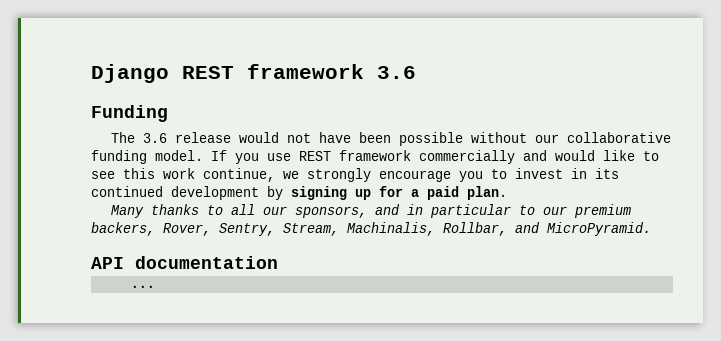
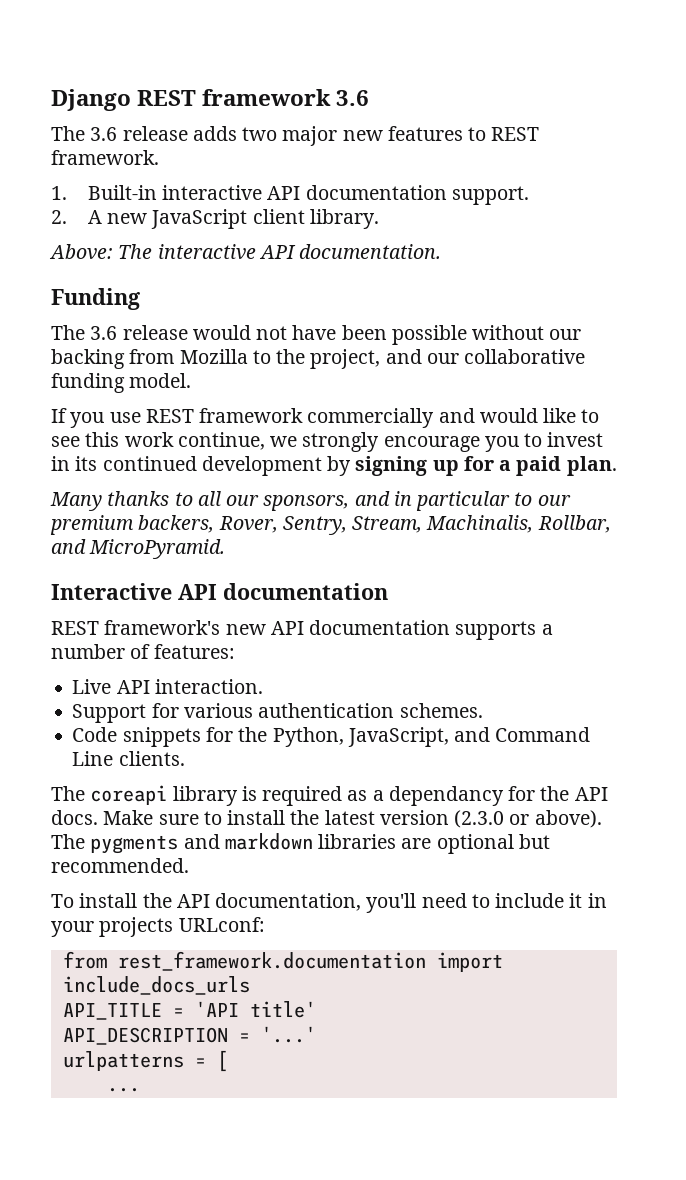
+ The 3.6 release adds two major new features to REST framework.
+ 1. Built-in interactive API documentation support.
+ 2. A new JavaScript client library.
+ Above: The interactive API documentation.
- The 3.6 release would not have been possible without our collaborative funding model. If you use REST framework commercially and would like to see this work continue, we strongly encourage you to invest in its continued development by signing up for a paid plan.
+ The 3.6 release would not have been possible without our backing from Mozilla to the project, and our collaborative funding model.
+ If you use REST framework commercially and would like to see this work continue, we strongly encourage you to invest in its continued development by signing up for a paid plan.
- API documentation
+ Interactive API documentation
+ REST framework's new API documentation supports a number of features:
+ Live API interaction.
+ Support for various authentication schemes.
+ Code snippets for the Python, JavaScript, and Command Line clients.
+ The coreapi library is required as a dependancy for the API docs. Make sure to install the latest version (2.3.0 or above). The pygments and markdown libraries are optional but recommended.
+ To install the API documentation, you'll need to include it in your projects URLconf:
+ from rest_framework.documentation import include_docs_urls
+ API_TITLE = 'API title'
+ API_DESCRIPTION = '...'
+ urlpatterns = [

